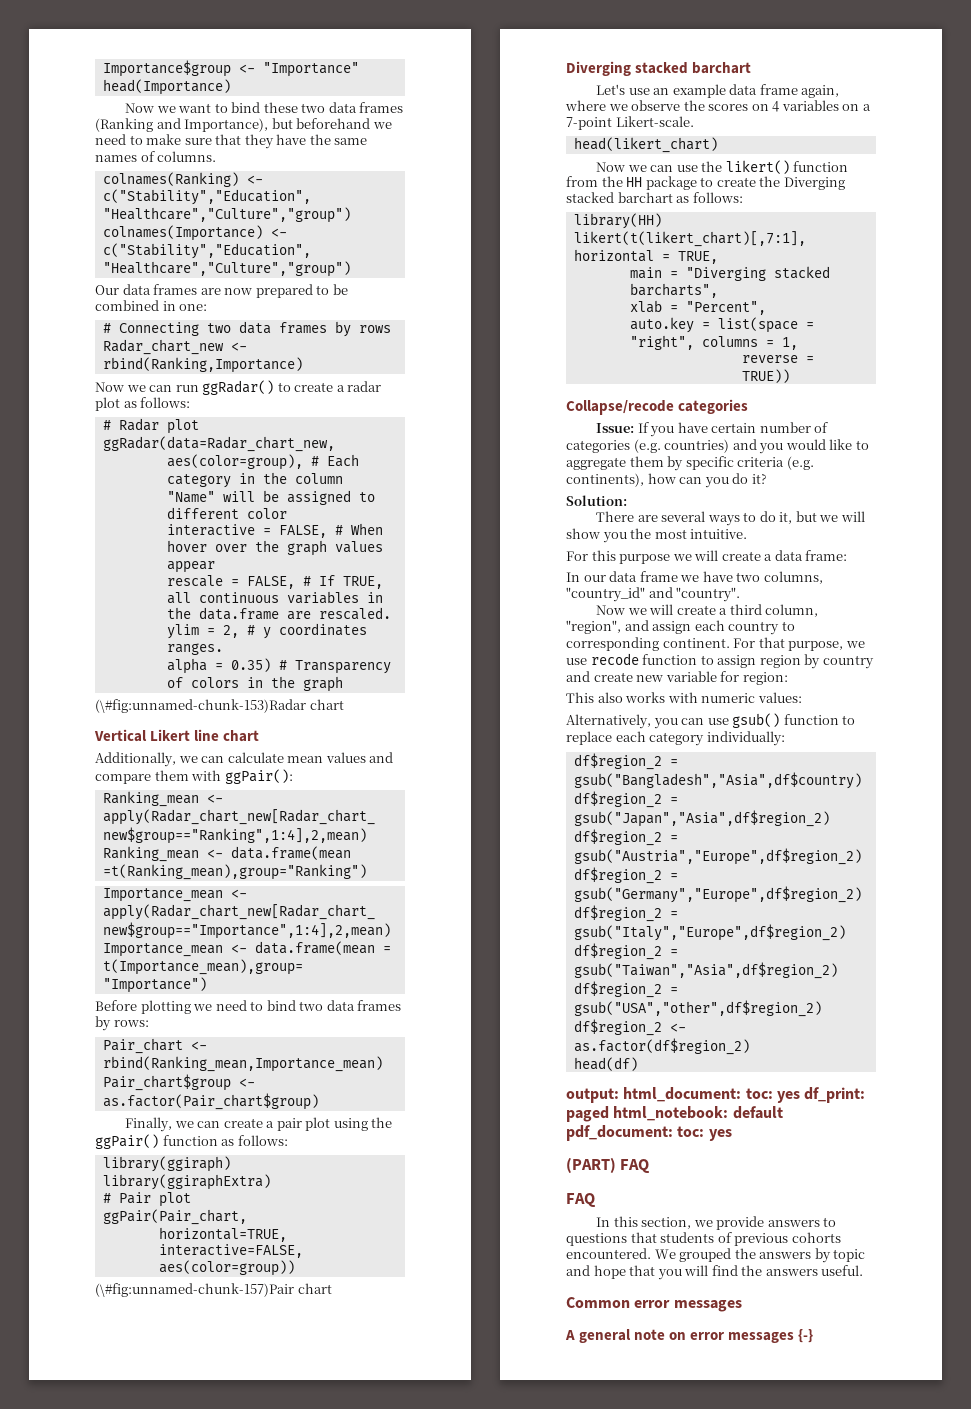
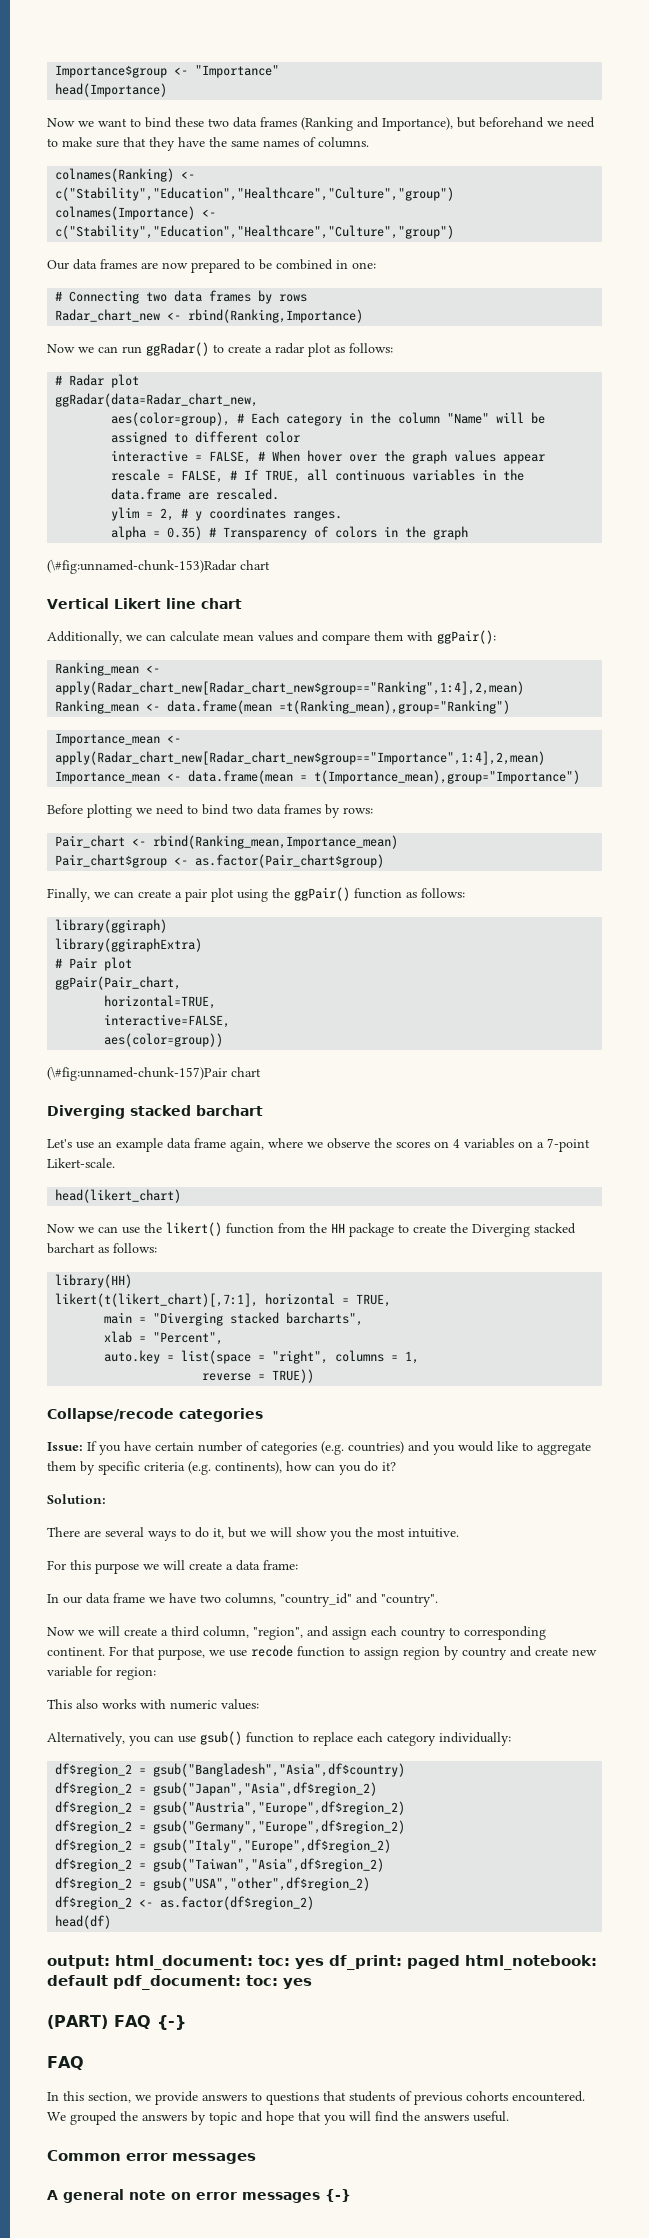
- (PART) FAQ
+ (PART) FAQ {-}

